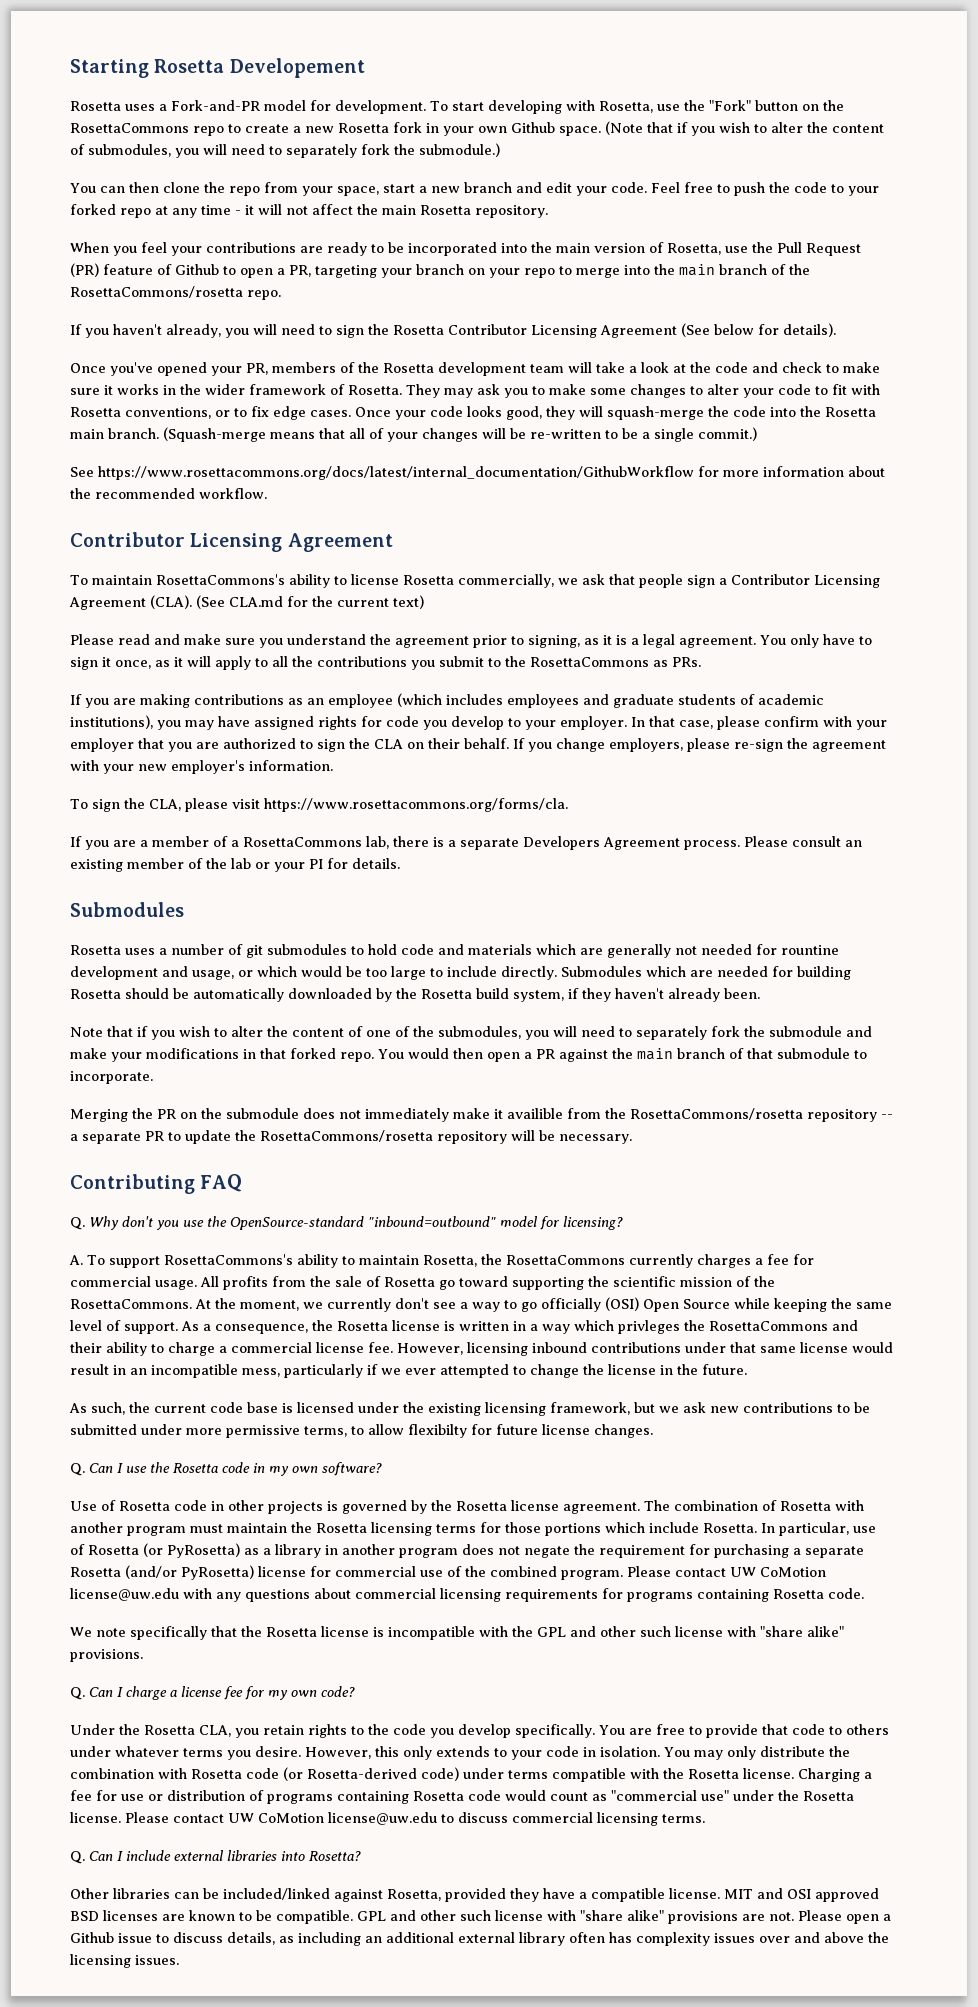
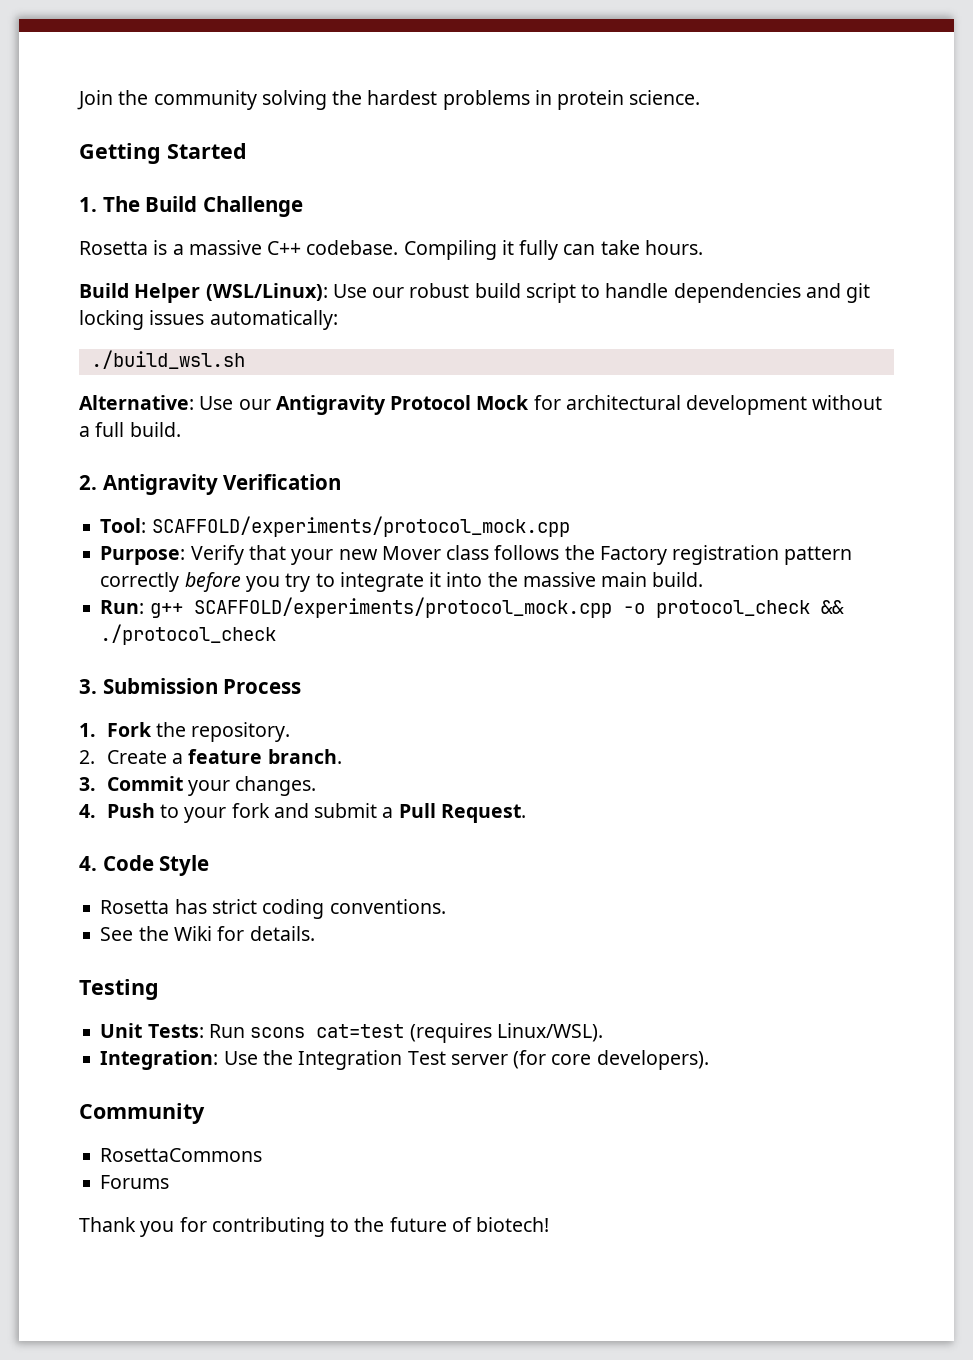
- Starting Rosetta Developement
- Rosetta uses a Fork-and-PR model for development. To start developing with Rosetta, use the "Fork" button on the RosettaCommons repo to create a new Rosetta fork in your own Github space. (Note that if you wish to alter the content of submodules, you will need to separately fork the submodule.)
- You can then clone the repo from your space, start a new branch and edit your code. Feel free to push the code to your forked repo at any time - it will not affect the main Rosetta repository.
- When you feel your contributions are ready to be incorporated into the main version of Rosetta, use the Pull Request (PR) feature of Github to open a PR, targeting your branch on your repo to merge into the main branch of the RosettaCommons/rosetta repo.
- If you haven't already, you will need to sign the Rosetta Contributor Licensing Agreement (See below for details).
- Once you've opened your PR, members of the Rosetta development team will take a look at the code and check to make sure it works in the wider framework of Rosetta. They may ask you to make some changes to alter your code to fit with Rosetta conventions, or to fix edge cases. Once your code looks good, they will squash-merge the code into the Rosetta main branch. (Squash-merge means that all of your changes will be re-written to be a single commit.)
- See https://www.rosettacommons.org/docs/latest/internal_documentation/GithubWorkflow for more information about the recommended workflow.
- Contributor Licensing Agreement
- To maintain RosettaCommons's ability to license Rosetta commercially, we ask that people sign a Contributor Licensing Agreement (CLA). (See CLA.md for the current text)
- Please read and make sure you understand the agreement prior to signing, as it is a legal agreement. You only have to sign it once, as it will apply to all the contributions you submit to the RosettaCommons as PRs.
- If you are making contributions as an employee (which includes employees and graduate students of academic institutions), you may have assigned rights for code you develop to your employer. In that case, please confirm with your employer that you are authorized to sign the CLA on their behalf. If you change employers, please re-sign the agreement with your new employer's information.
- To sign the CLA, please visit https://www.rosettacommons.org/forms/cla.
- If you are a member of a RosettaCommons lab, there is a separate Developers Agreement process. Please consult an existing member of the lab or your PI for details.
- Submodules
- Rosetta uses a number of git submodules to hold code and materials which are generally not needed for rountine development and usage, or which would be too large to include directly. Submodules which are needed for building Rosetta should be automatically downloaded by the Rosetta build system, if they haven't already been.
- Note that if you wish to alter the content of one of the submodules, you will need to separately fork the submodule and make your modifications in that forked repo. You would then open a PR against the main branch of that submodule to incorporate.
- Merging the PR on the submodule does not immediately make it availible from the RosettaCommons/rosetta repository -- a separate PR to update the RosettaCommons/rosetta repository will be necessary.
- Contributing FAQ
- Q. Why don't you use the OpenSource-standard "inbound=outbound" model for licensing?
- A. To support RosettaCommons's ability to maintain Rosetta, the RosettaCommons currently charges a fee for commercial usage. All profits from the sale of Rosetta go toward supporting the scientific mission of the RosettaCommons. At the moment, we currently don't see a way to go officially (OSI) Open Source while keeping the same level of support. As a consequence, the Rosetta license is written in a way which privleges the RosettaCommons and their ability to charge a commercial license fee. However, licensing inbound contributions under that same license would result in an incompatible mess, particularly if we ever attempted to change the license in the future.
- As such, the current code base is licensed under the existing licensing framework, but we ask new contributions to be submitted under more permissive terms, to allow flexibilty for future license changes.
- Q. Can I use the Rosetta code in my own software?
- Use of Rosetta code in other projects is governed by the Rosetta license agreement. The combination of Rosetta with another program must maintain the Rosetta licensing terms for those portions which include Rosetta. In particular, use of Rosetta (or PyRosetta) as a library in another program does not negate the requirement for purchasing a separate Rosetta (and/or PyRosetta) license for commercial use of the combined program. Please contact UW CoMotion license@uw.edu with any questions about commercial licensing requirements for programs containing Rosetta code.
- We note specifically that the Rosetta license is incompatible with the GPL and other such license with "share alike" provisions.
- Q. Can I charge a license fee for my own code?
- Under the Rosetta CLA, you retain rights to the code you develop specifically. You are free to provide that code to others under whatever terms you desire. However, this only extends to your code in isolation. You may only distribute the combination with Rosetta code (or Rosetta-derived code) under terms compatible with the Rosetta license. Charging a fee for use or distribution of programs containing Rosetta code would count as "commercial use" under the Rosetta license. Please contact UW CoMotion license@uw.edu to discuss commercial licensing terms.
- Q. Can I include external libraries into Rosetta?
- Other libraries can be included/linked against Rosetta, provided they have a compatible license. MIT and OSI approved BSD licenses are known to be compatible. GPL and other such license with "share alike" provisions are not. Please open a Github issue to discuss details, as including an additional external library often has complexity issues over and above the licensing issues.
+ Join the community solving the hardest problems in protein science.
+ Getting Started
+ 1. The Build Challenge
+ Rosetta is a massive C++ codebase. Compiling it fully can take hours.
+ Build Helper (WSL/Linux): Use our robust build script to handle dependencies and git locking issues automatically:
+ ./build_wsl.sh
+ Alternative: Use our Antigravity Protocol Mock for architectural development without a full build.
+ 2. Antigravity Verification
+ Tool: SCAFFOLD/experiments/protocol_mock.cpp
+ Purpose: Verify that your new Mover class follows the Factory registration pattern correctly before you try to integrate it into the massive main build.
+ Run: g++ SCAFFOLD/experiments/protocol_mock.cpp -o protocol_check && ./protocol_check
+ 3. Submission Process
+ 1. Fork the repository.
+ 2. Create a feature branch.
+ 3. Commit your changes.
+ 4. Push to your fork and submit a Pull Request.
+ 4. Code Style
+ Rosetta has strict coding conventions.
+ See the Wiki for details.
+ Testing
+ Unit Tests: Run scons cat=test (requires Linux/WSL).
+ Integration: Use the Integration Test server (for core developers).
+ Community
+ RosettaCommons
+ Forums
+ Thank you for contributing to the future of biotech!

